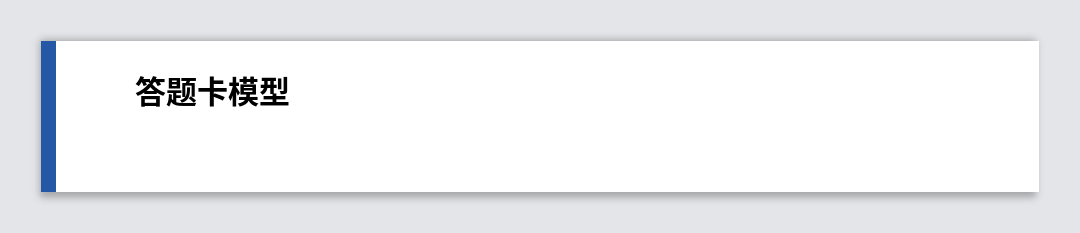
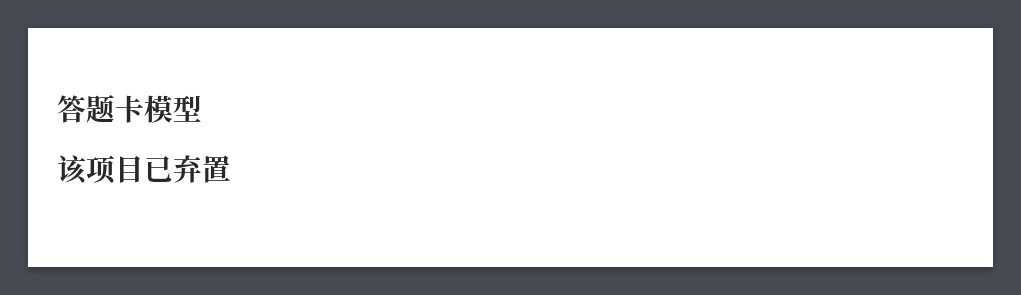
+ 该项目已弃置

